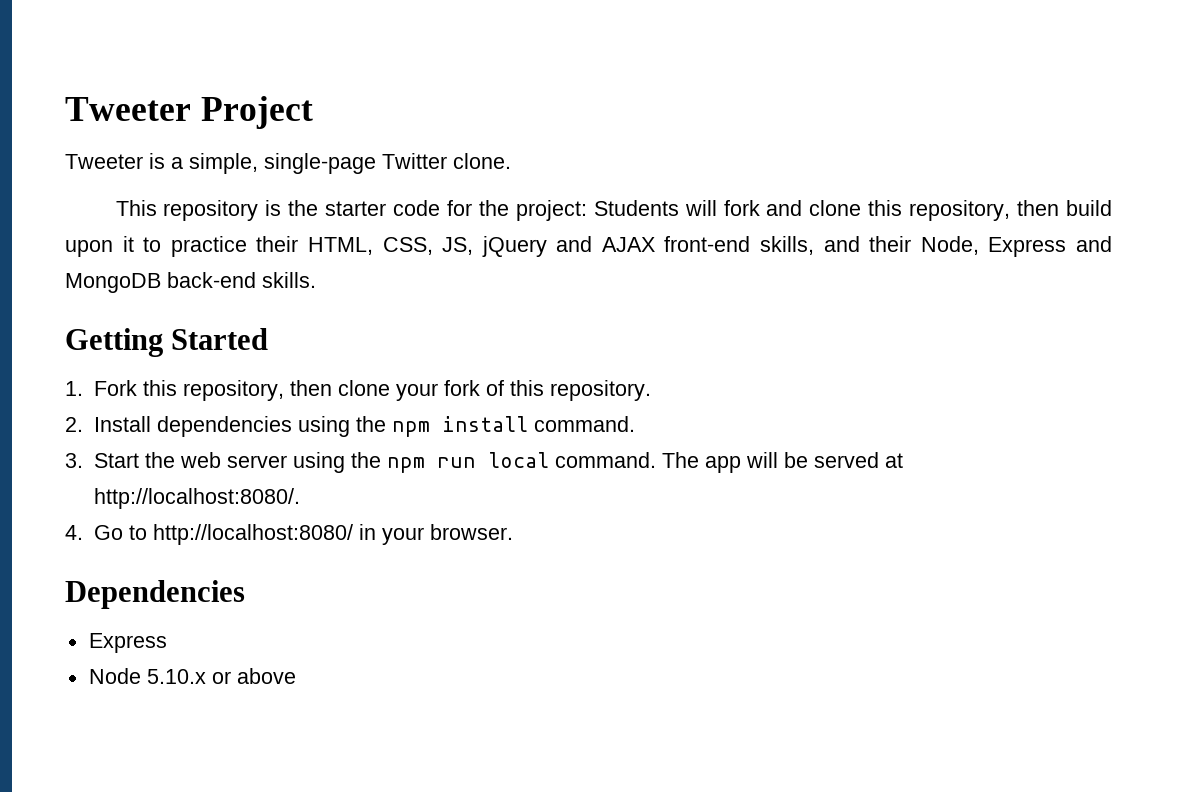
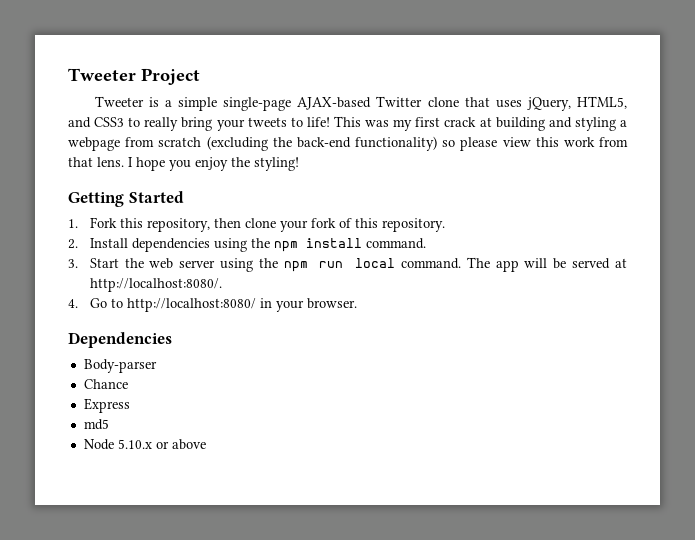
- Tweeter is a simple, single-page Twitter clone.
- This repository is the starter code for the project: Students will fork and clone this repository, then build upon it to practice their HTML, CSS, JS, jQuery and AJAX front-end skills, and their Node, Express and MongoDB back-end skills.
+ Tweeter is a simple single-page AJAX-based Twitter clone that uses jQuery, HTML5, and CSS3 to really bring your tweets to life! This was my first crack at building and styling a webpage from scratch (excluding the back-end functionality) so please view this work from that lens. I hope you enjoy the styling!
  Dependencies
+ Body-parser
+ Chance
  Express
+ md5

